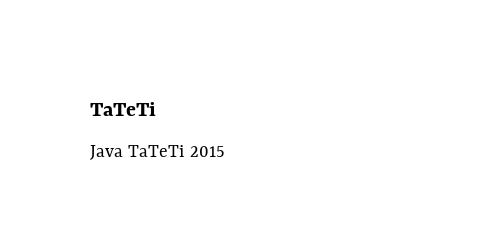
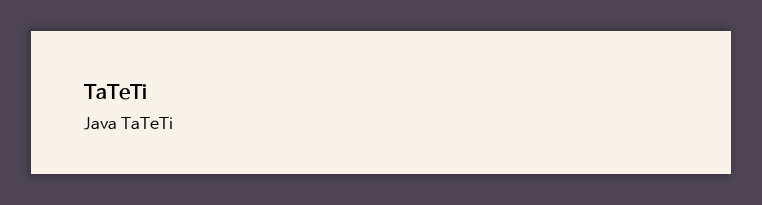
- Java TaTeTi 2015
+ Java TaTeTi

